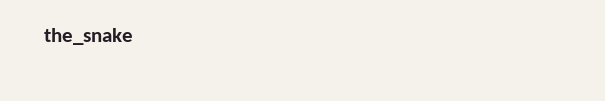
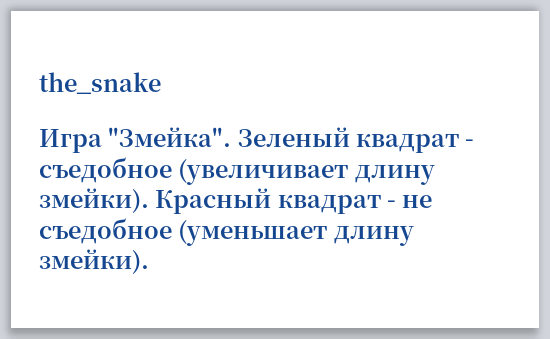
+ Игра "Змейка". Зеленый квадрат - съедобное (увеличивает длину змейки). Красный квадрат - не съедобное (уменьшает длину змейки).

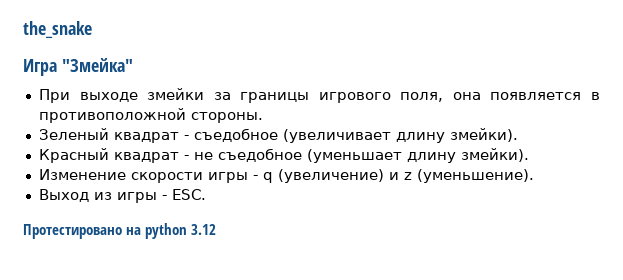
- Игра "Змейка". Зеленый квадрат - съедобное (увеличивает длину змейки). Красный квадрат - не съедобное (уменьшает длину змейки).
+ Игра "Змейка"
+ При выходе змейки за границы игрового поля, она появляется в противоположной стороны.
+ Зеленый квадрат - съедобное (увеличивает длину змейки).
+ Красный квадрат - не съедобное (уменьшает длину змейки).
+ Изменение скорости игры - q (увеличение) и z (уменьшение).
+ Выход из игры - ESC.
+ Протестировано на python 3.12

